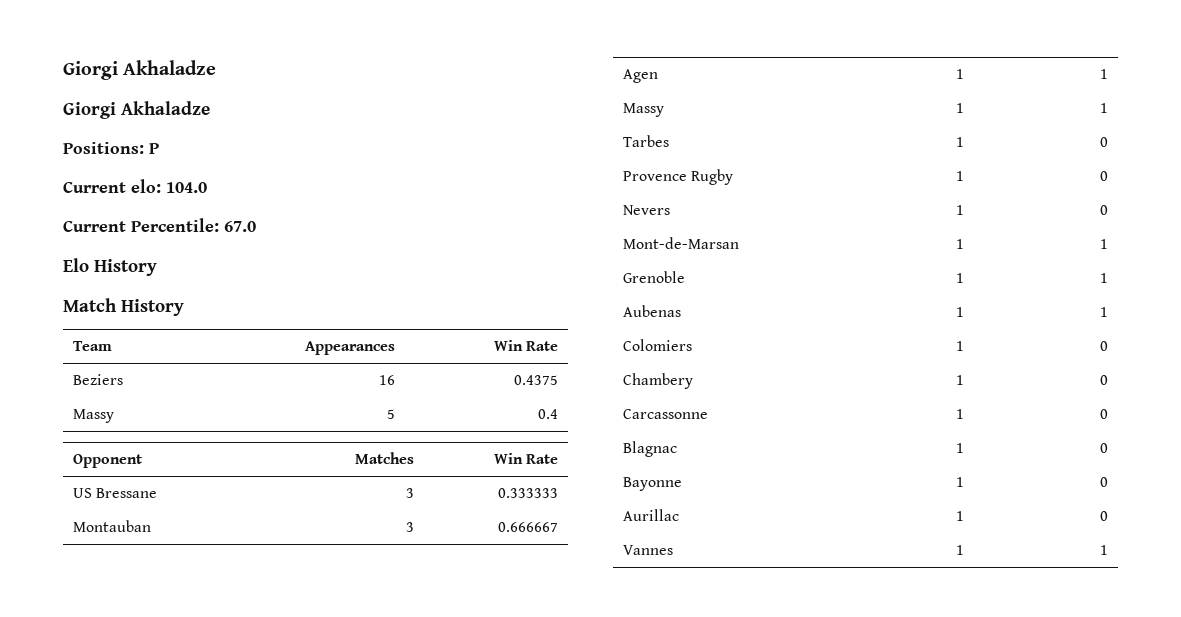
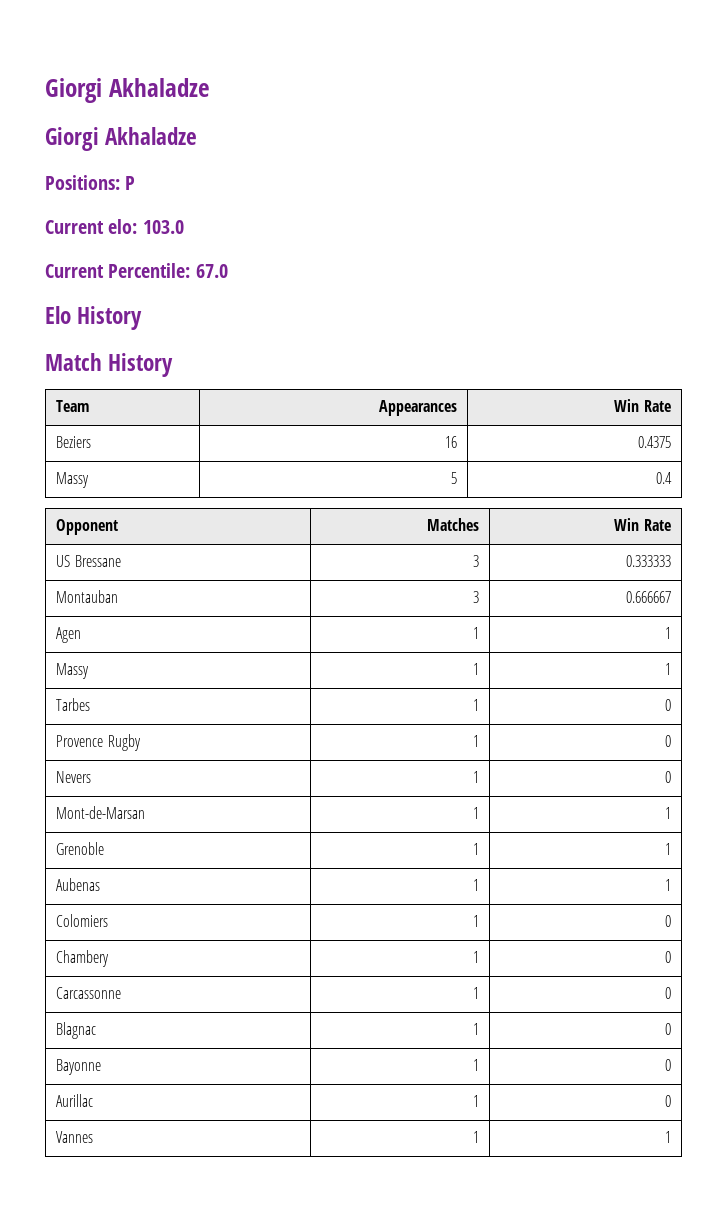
- Current elo: 104.0
+ Current elo: 103.0

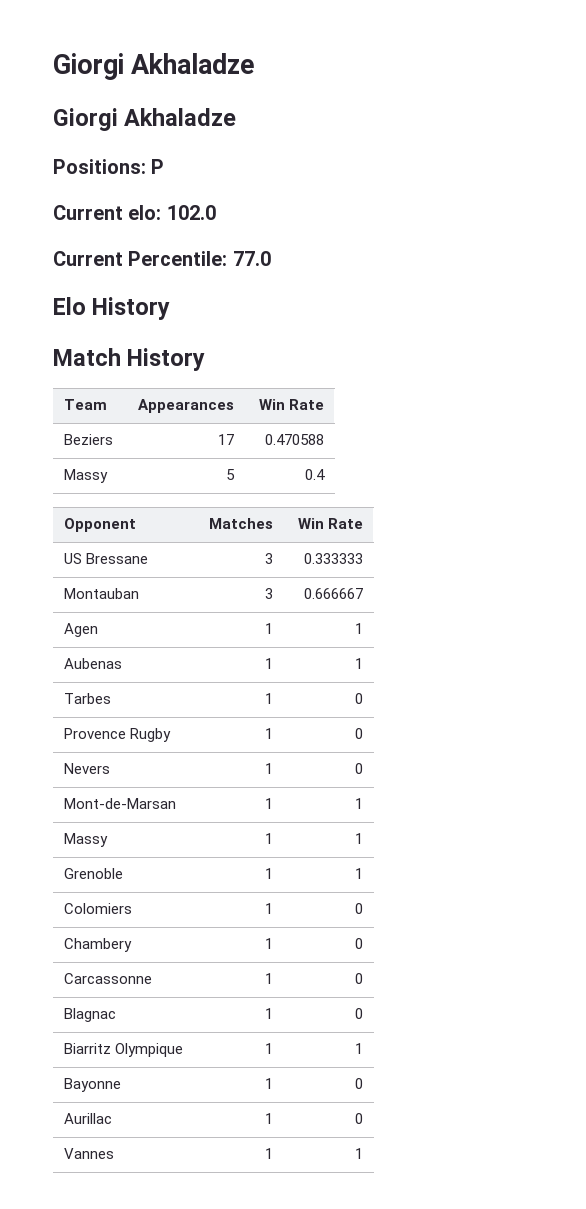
- Current elo: 103.0
+ Current elo: 102.0
- Current Percentile: 67.0
+ Current Percentile: 77.0
- Beziers | 16 | 0.4375
+ Beziers | 17 | 0.470588
- Massy | 1 | 1
+ Aubenas | 1 | 1
+ Massy | 1 | 1
  Grenoble | 1 | 1
- Aubenas | 1 | 1
+ Biarritz Olympique | 1 | 1

